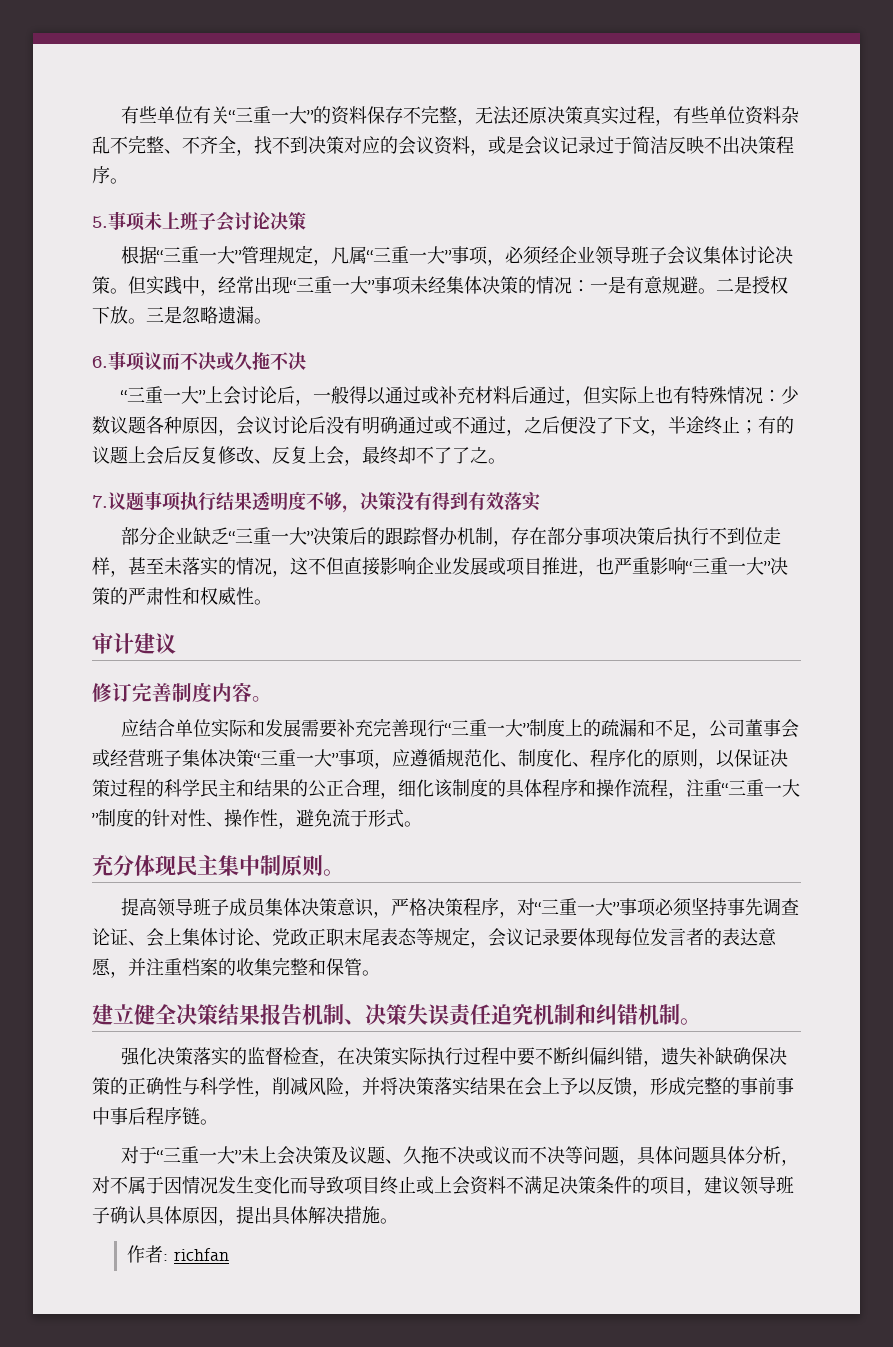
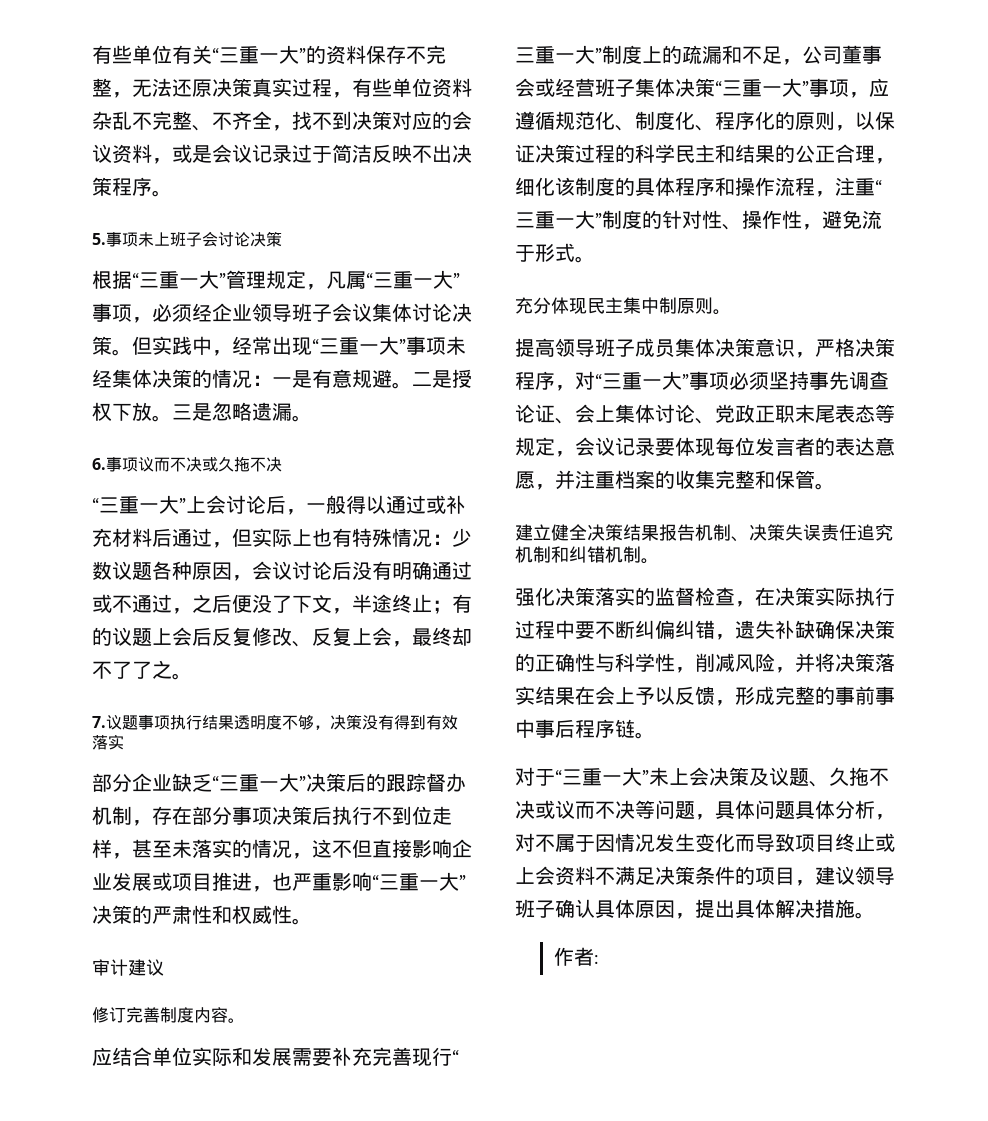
- 作者: richfan
+ 作者:

